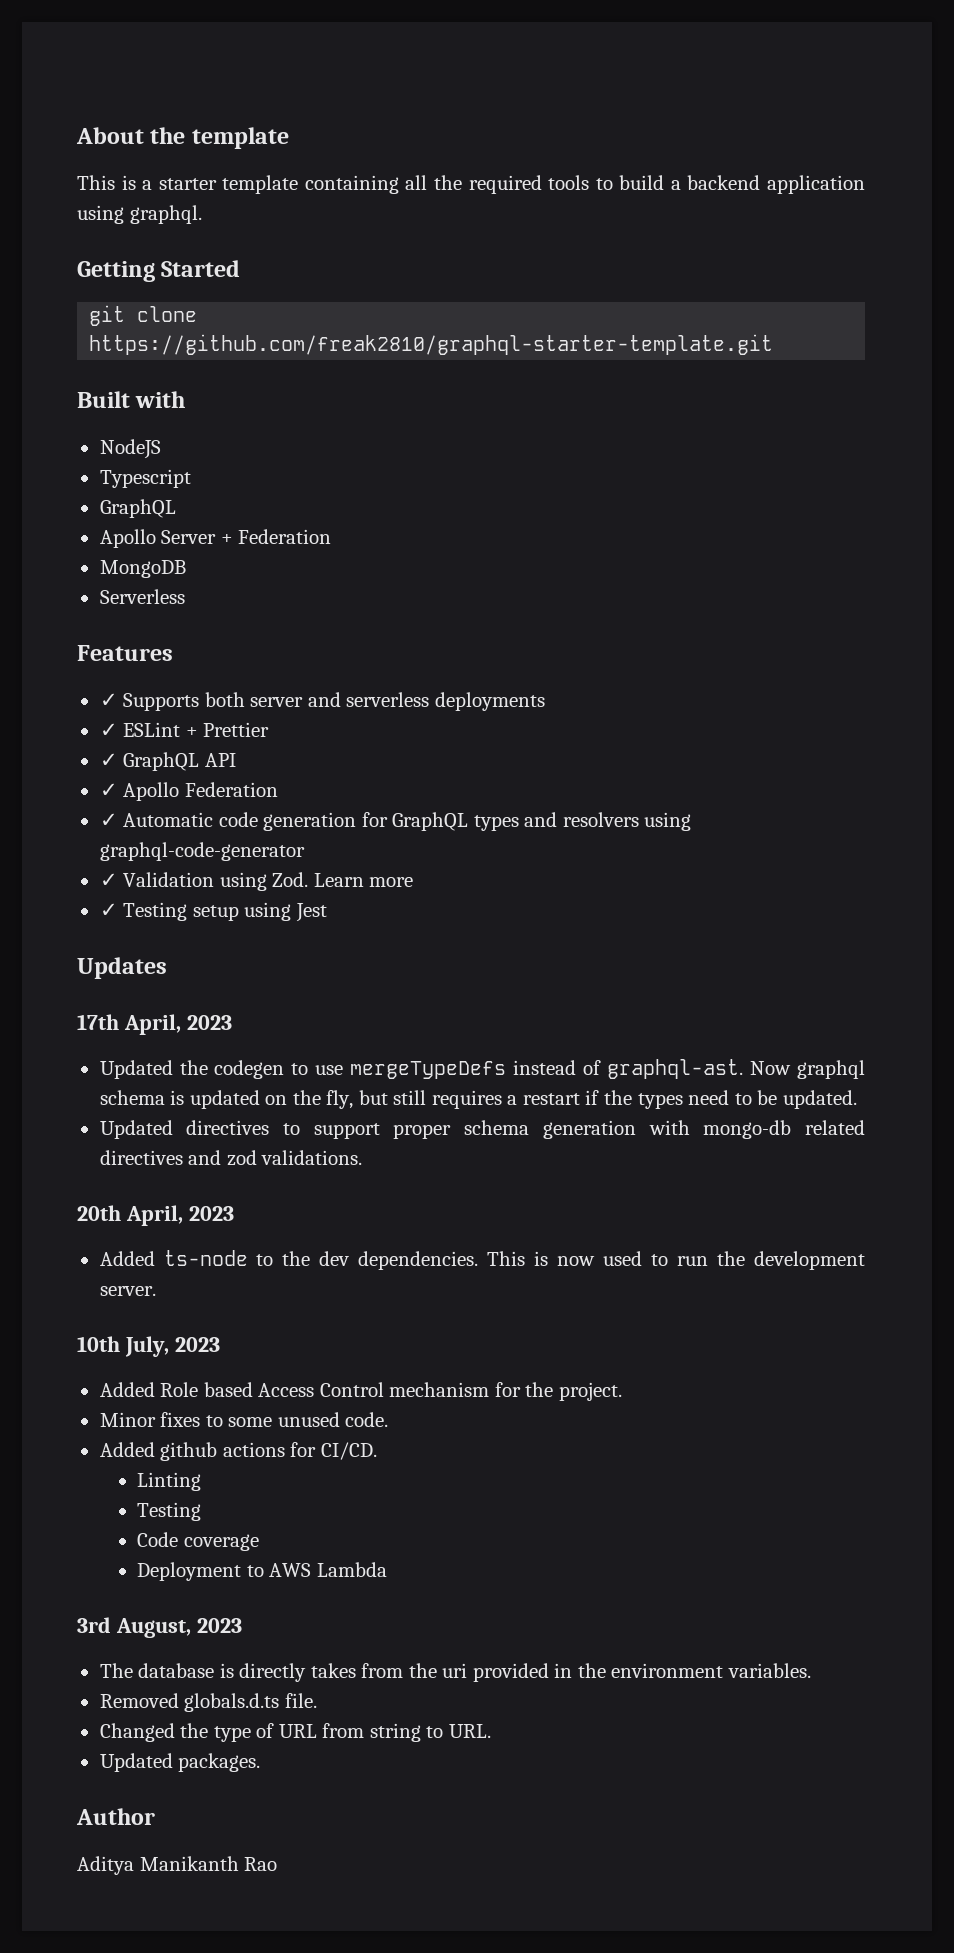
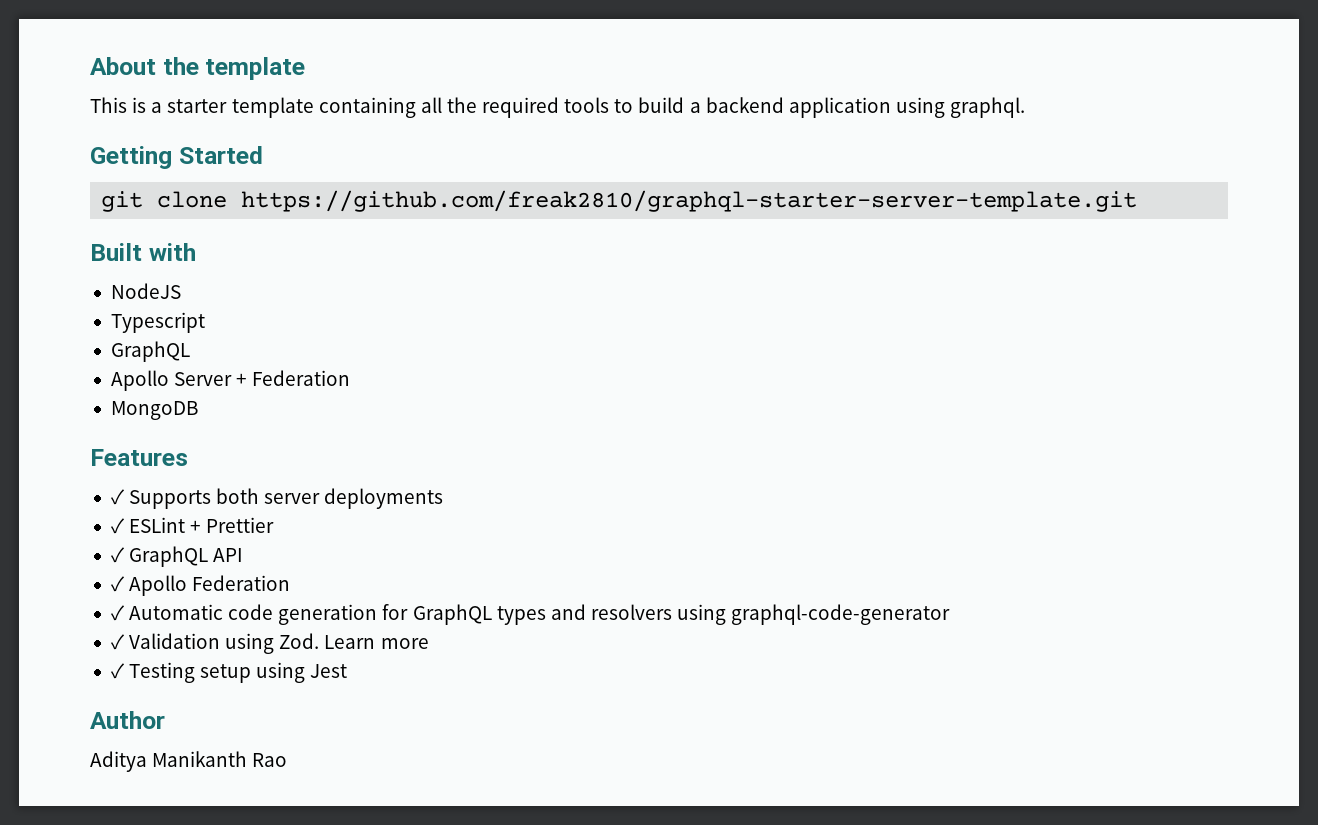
- git clone https://github.com/freak2810/graphql-starter-template.git
+ git clone https://github.com/freak2810/graphql-starter-server-template.git
- Serverless
- ✓ Supports both server and serverless deployments
+ ✓ Supports both server deployments
- Updates
- 17th April, 2023
- Updated the codegen to use mergeTypeDefs instead of graphql-ast. Now graphql schema is updated on the fly, but still requires a restart if the types need to be updated.
- Updated directives to support proper schema generation with mongo-db related directives and zod validations.
- 20th April, 2023
- Added ts-node to the dev dependencies. This is now used to run the development server.
- 10th July, 2023
- Added Role based Access Control mechanism for the project.
- Minor fixes to some unused code.
- Added github actions for CI/CD.
- Linting
- Testing
- Code coverage
- Deployment to AWS Lambda
- 3rd August, 2023
- The database is directly takes from the uri provided in the environment variables.
- Removed globals.d.ts file.
- Changed the type of URL from string to URL.
- Updated packages.

